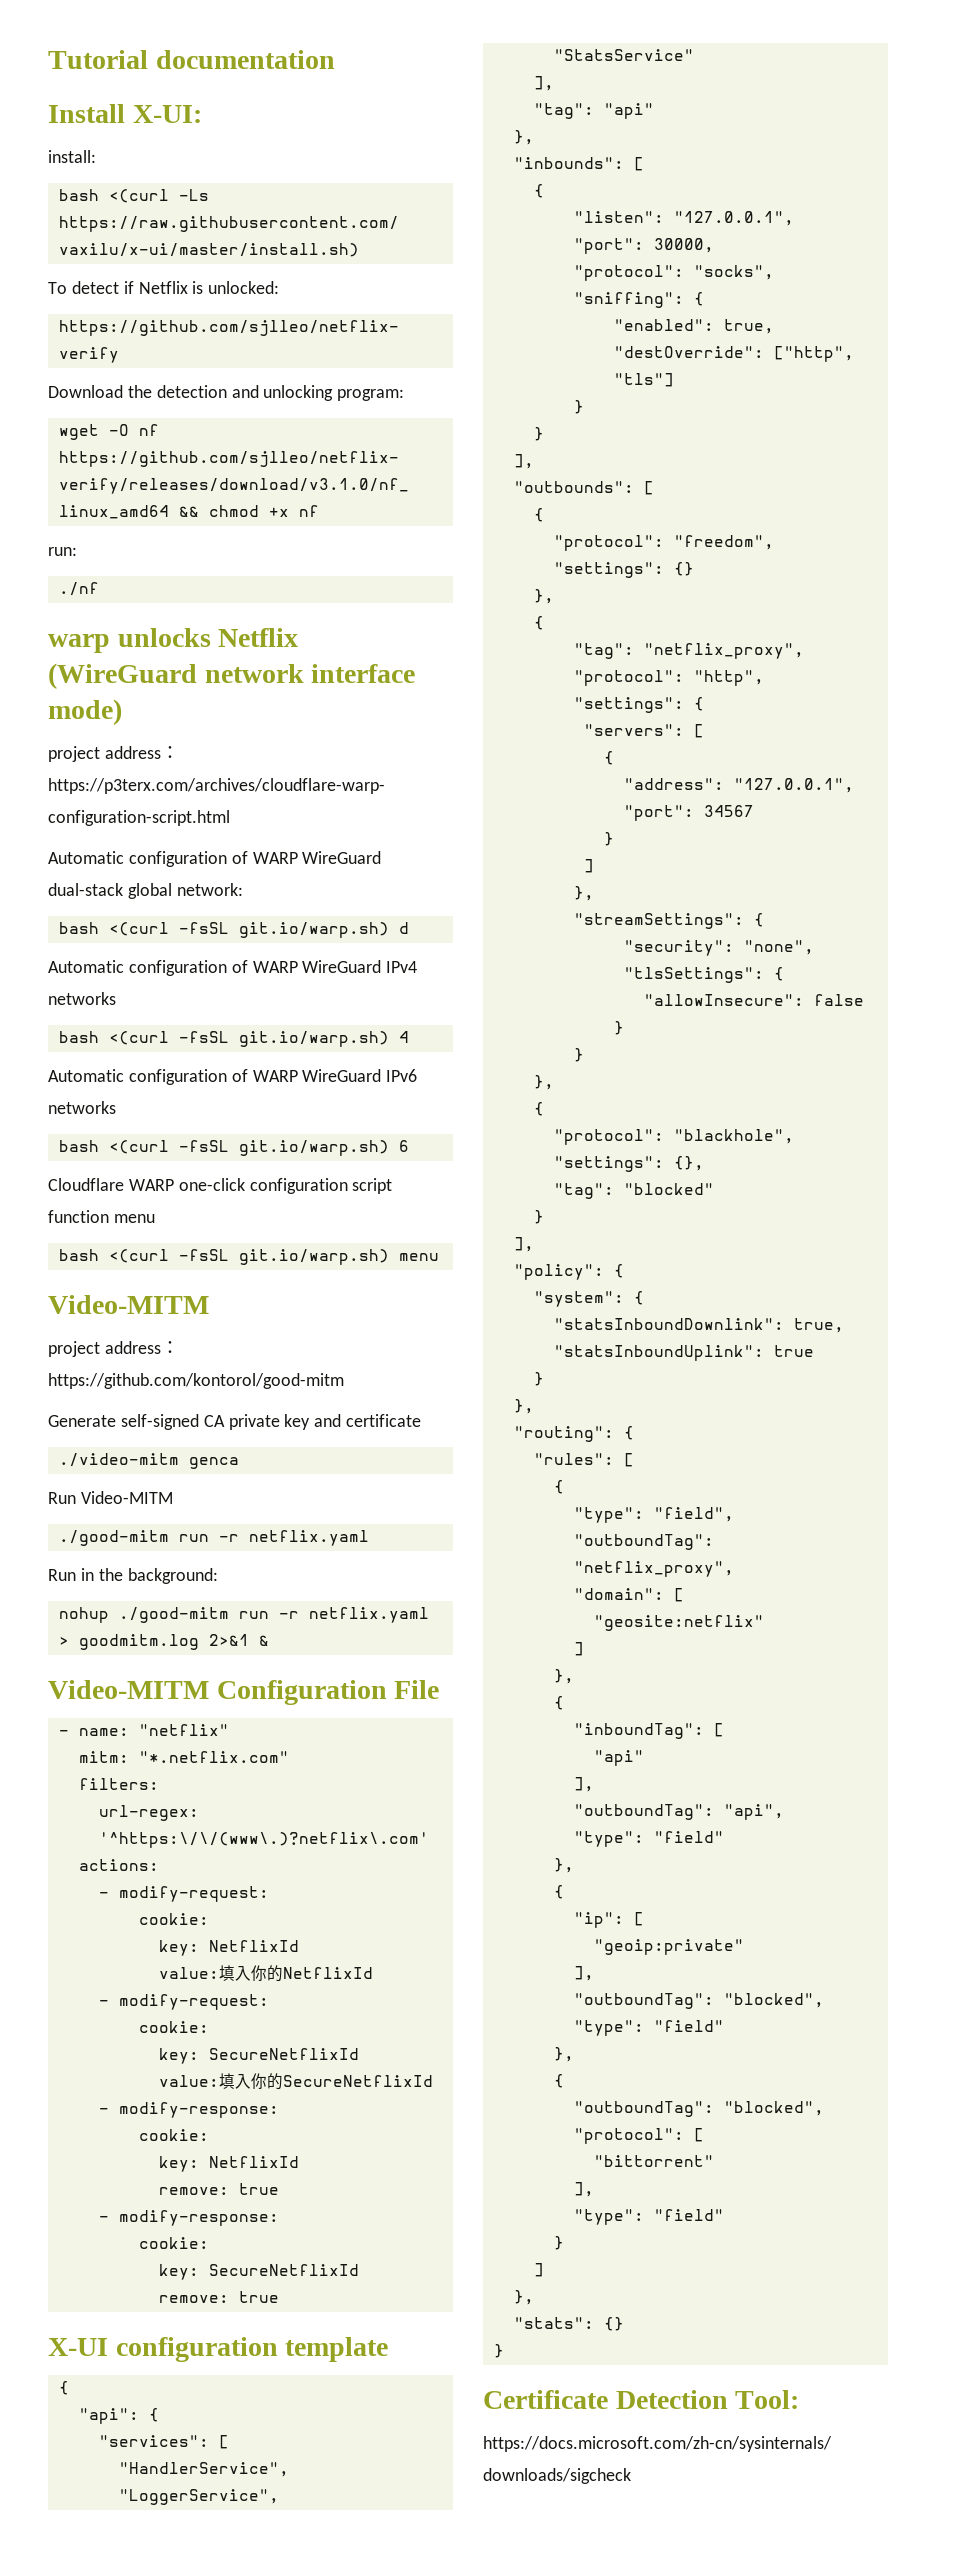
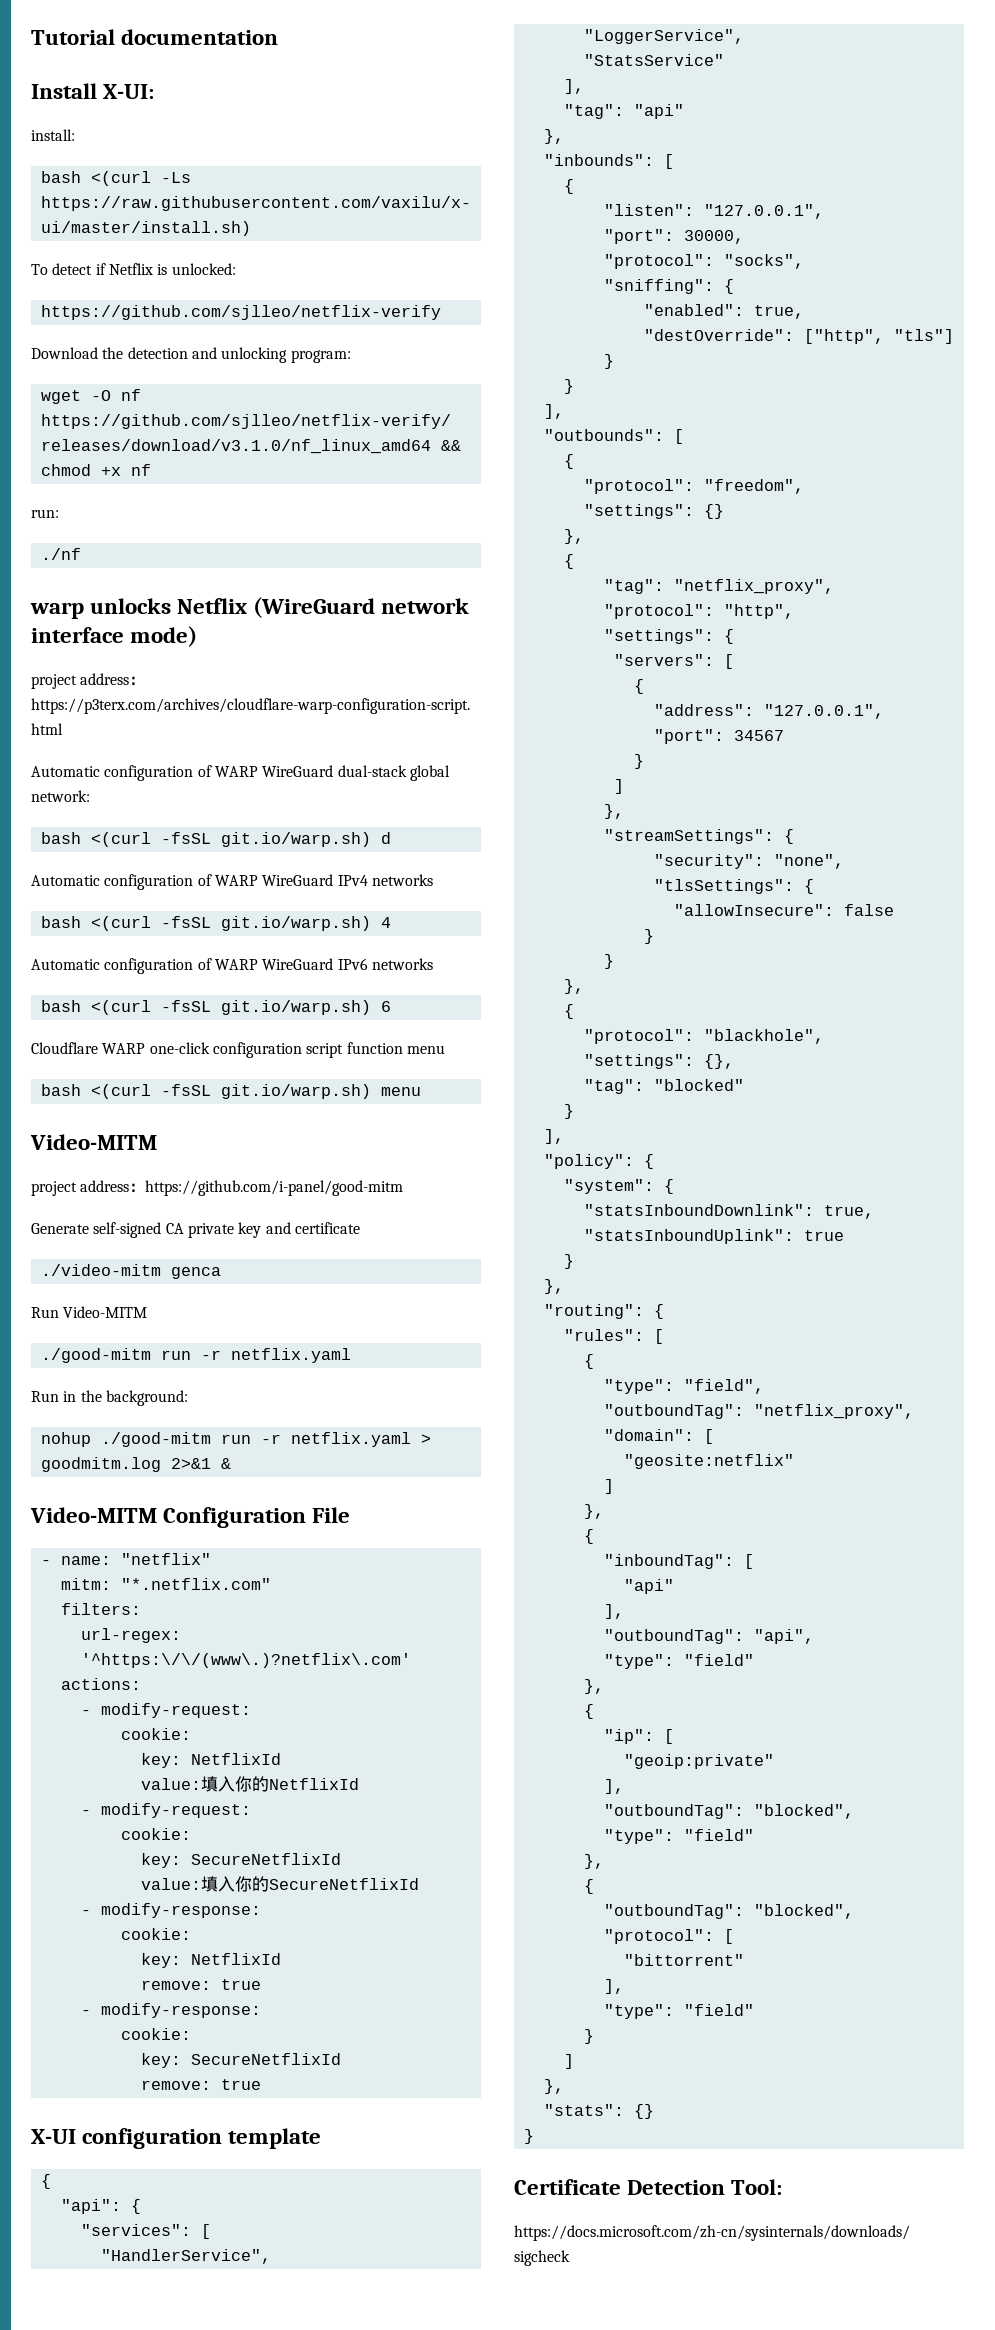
- project address：https://github.com/kontorol/good-mitm
+ project address：https://github.com/i-panel/good-mitm

